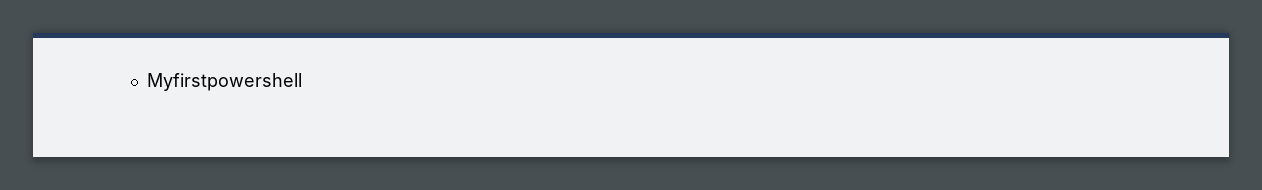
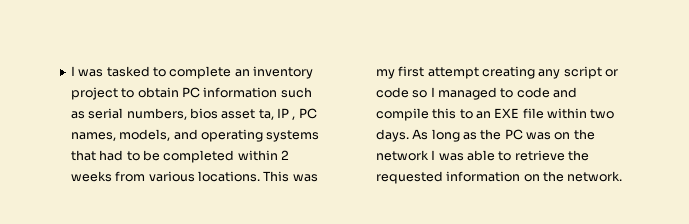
- Myfirstpowershell
+ I was tasked to complete an inventory project to obtain PC information such as serial numbers, bios asset ta, IP , PC names, models, and operating systems that had to be completed within 2 weeks from various locations. This was my first attempt creating any script or code so I managed to code and compile this to an EXE file within two days. As long as the PC was on the network I was able to retrieve the requested information on the network.

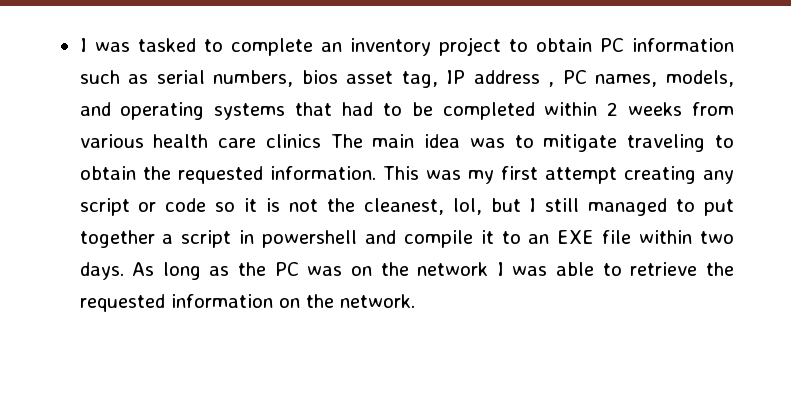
- I was tasked to complete an inventory project to obtain PC information such as serial numbers, bios asset ta, IP , PC names, models, and operating systems that had to be completed within 2 weeks from various locations.
+ I was tasked to complete an inventory project to obtain PC information such as serial numbers, bios asset tag, IP address , PC names, models, and operating systems that had to be completed within 2 weeks from various health care clinics The main idea was to mitigate traveling to obtain the requested information.
- This was my first attempt creating any script or code so I managed to code and compile this to an EXE file within two days.
+ This was my first attempt creating any script or code so it is not the cleanest, lol, but I still managed to put together a script in powershell and compile it to an EXE file within two days.

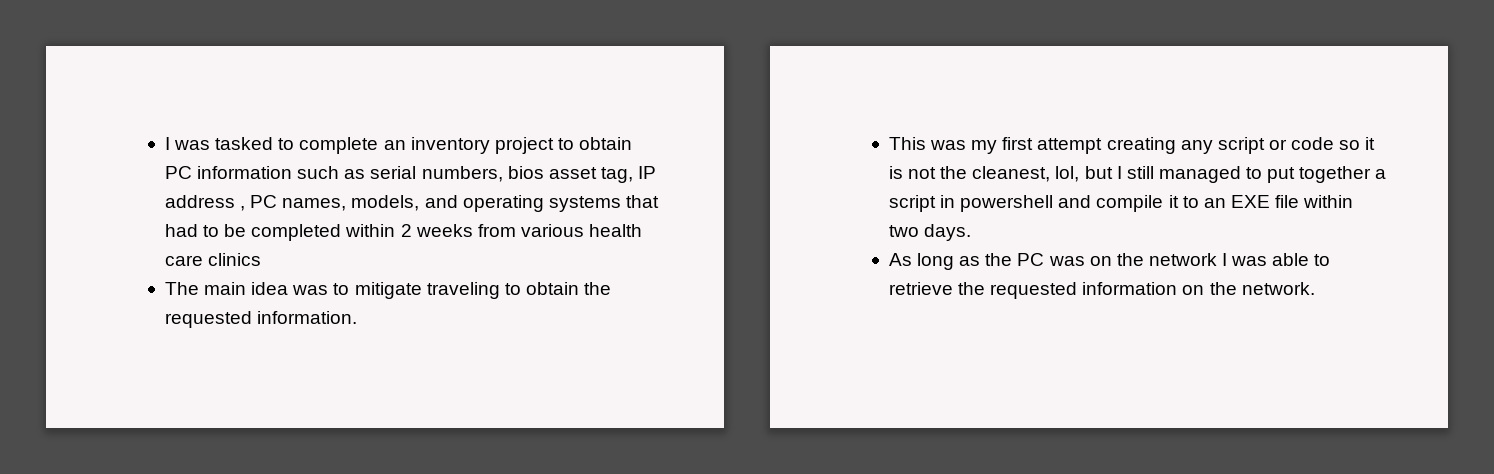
- I was tasked to complete an inventory project to obtain PC information such as serial numbers, bios asset tag, IP address , PC names, models, and operating systems that had to be completed within 2 weeks from various health care clinics The main idea was to mitigate traveling to obtain the requested information. This was my first attempt creating any script or code so it is not the cleanest, lol, but I still managed to put together a script in powershell and compile it to an EXE file within two days. As long as the PC was on the network I was able to retrieve the requested information on the network.
+ I was tasked to complete an inventory project to obtain PC information such as serial numbers, bios asset tag, IP address , PC names, models, and operating systems that had to be completed within 2 weeks from various health care clinics
+ The main idea was to mitigate traveling to obtain the requested information.
+ This was my first attempt creating any script or code so it is not the cleanest, lol, but I still managed to put together a script in powershell and compile it to an EXE file within two days.
+ As long as the PC was on the network I was able to retrieve the requested information on the network.

